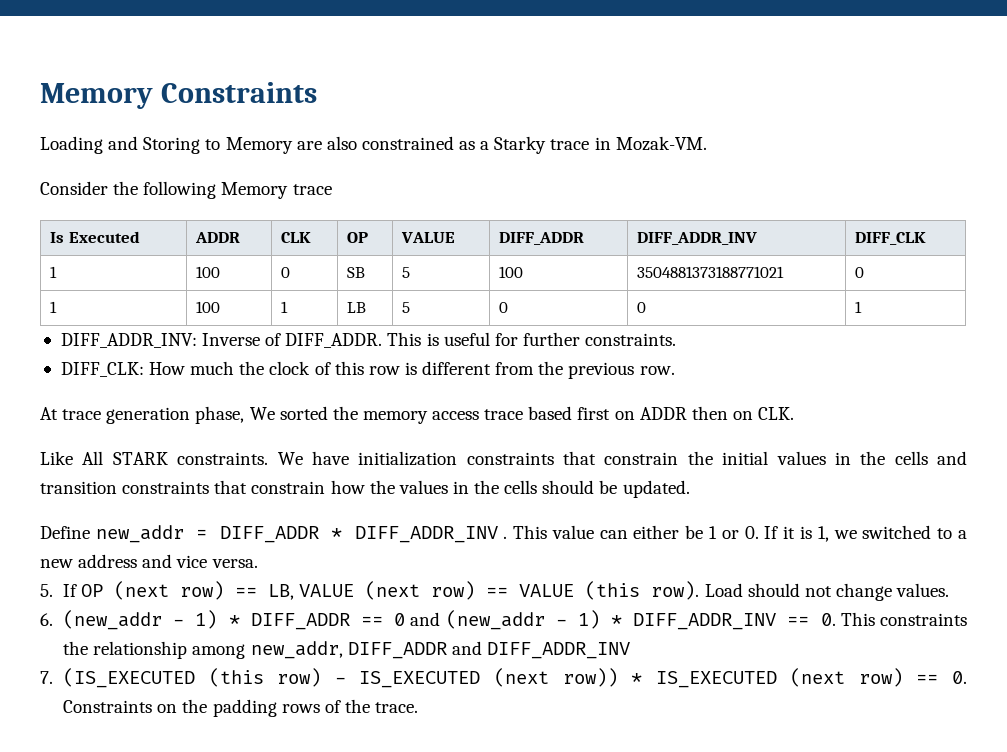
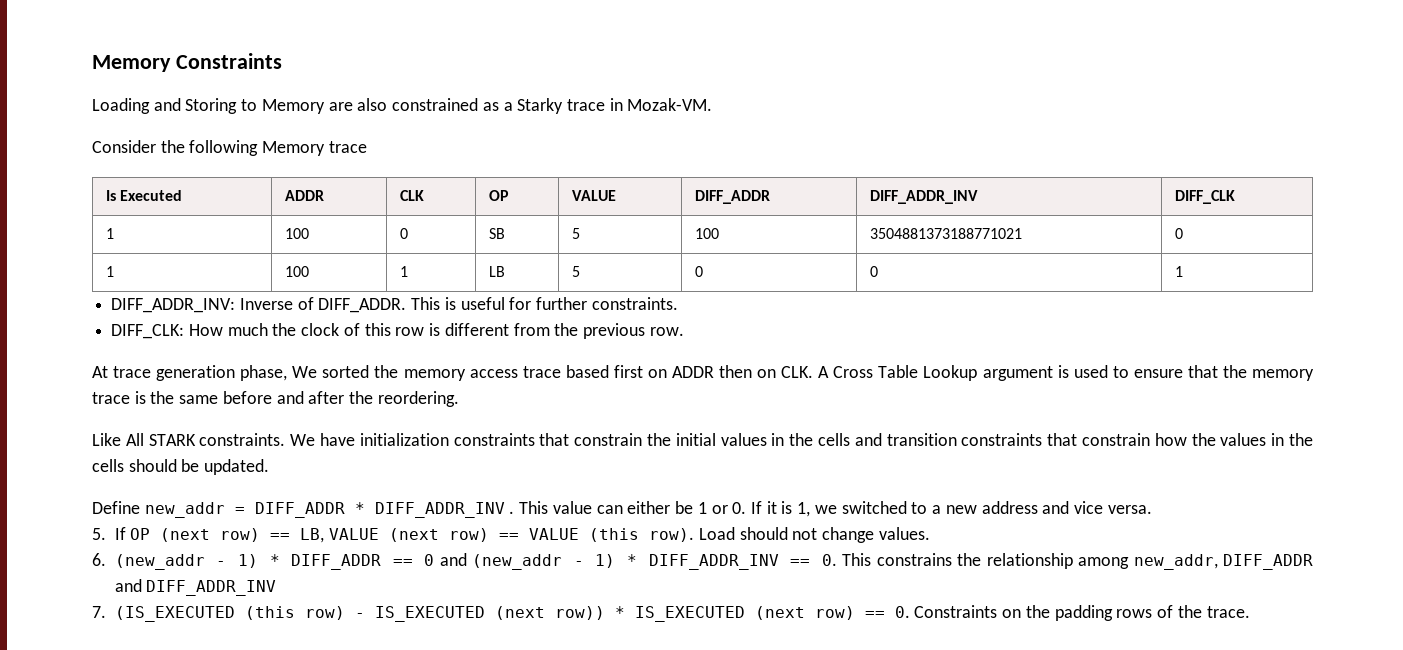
- At trace generation phase, We sorted the memory access trace based first on ADDR then on CLK.
+ At trace generation phase, We sorted the memory access trace based first on ADDR then on CLK. A Cross Table Lookup argument is used to ensure that the memory trace is the same before and after the reordering.
- 6. (new_addr - 1) * DIFF_ADDR == 0 and (new_addr - 1) * DIFF_ADDR_INV == 0. This constraints the relationship among new_addr, DIFF_ADDR and DIFF_ADDR_INV
+ 6. (new_addr - 1) * DIFF_ADDR == 0 and (new_addr - 1) * DIFF_ADDR_INV == 0. This constrains the relationship among new_addr, DIFF_ADDR and DIFF_ADDR_INV

